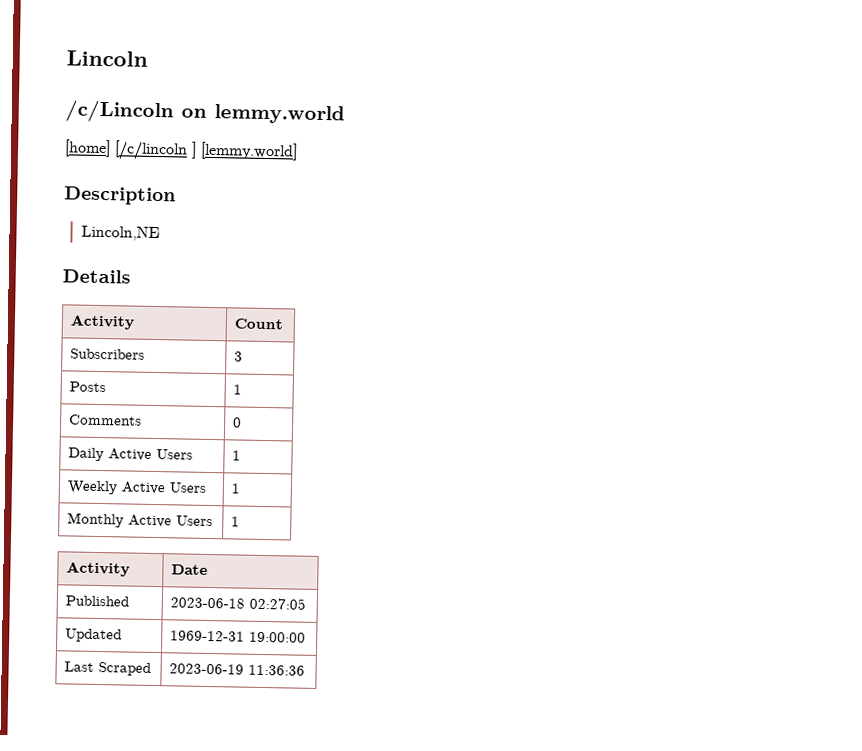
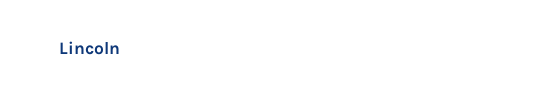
- /c/Lincoln on lemmy.world
- [home] [/c/lincoln ] [lemmy.world]
- Description
- Lincoln,NE
- Details
- Activity | Count
- Subscribers | 3
- Posts | 1
- Comments | 0
- Daily Active Users | 1
- Weekly Active Users | 1
- Monthly Active Users | 1
- Activity | Date
- Published | 2023-06-18 02:27:05
- Updated | 1969-12-31 19:00:00
- Last Scraped | 2023-06-19 11:36:36

